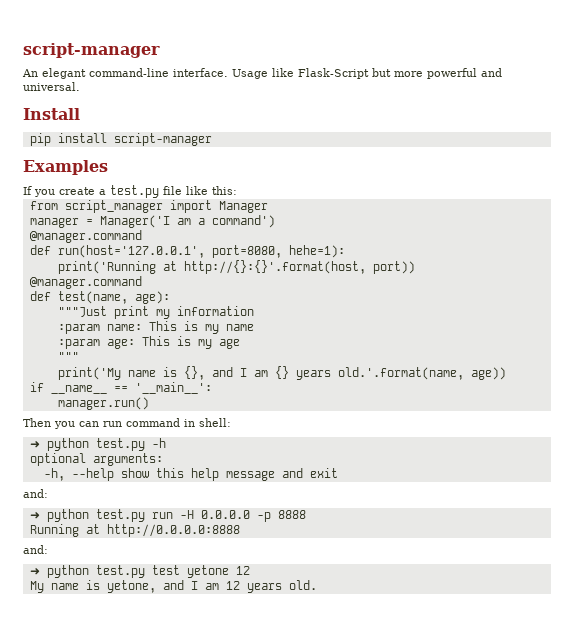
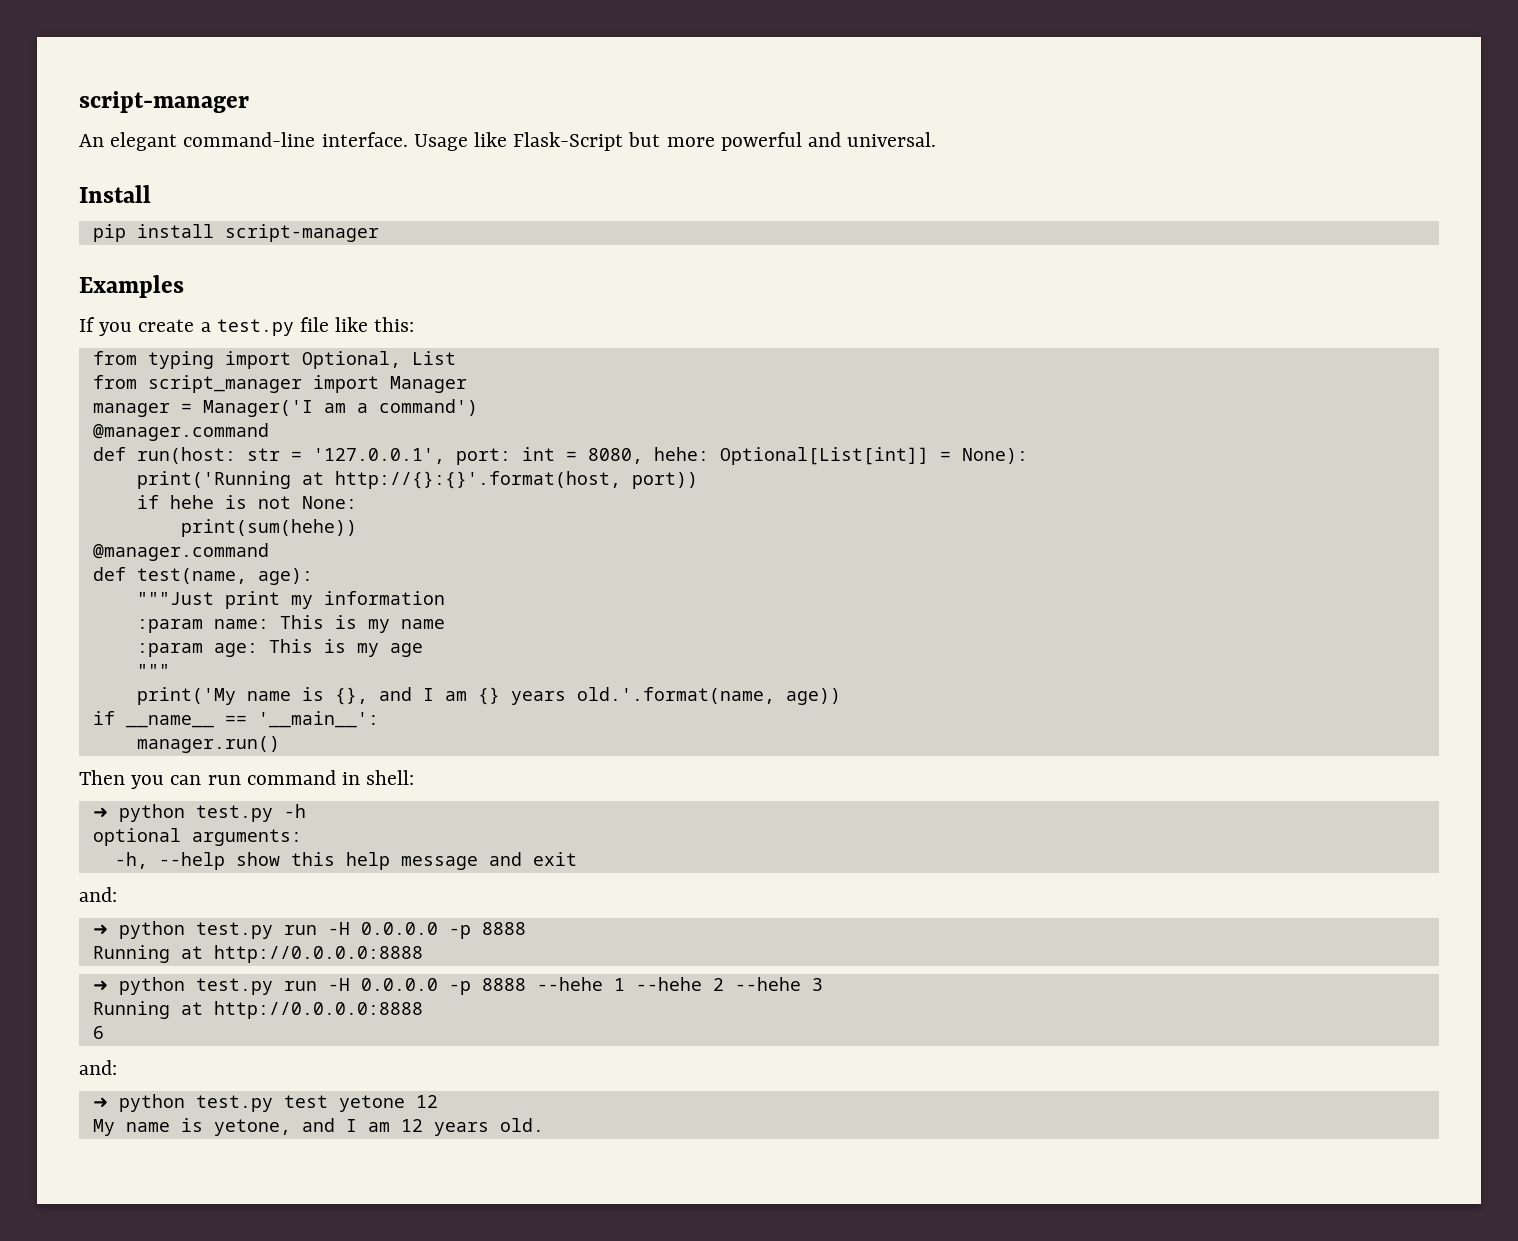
+ from typing import Optional, List
- def run(host='127.0.0.1', port=8080, hehe=1):
+ def run(host: str = '127.0.0.1', port: int = 8080, hehe: Optional[List[int]] = None):
  print('Running at http://{}:{}'.format(host, port))
+ if hehe is not None:
+ print(sum(hehe))
+ ➜ python test.py run -H 0.0.0.0 -p 8888 --hehe 1 --hehe 2 --hehe 3
+ Running at http://0.0.0.0:8888
+ 6

